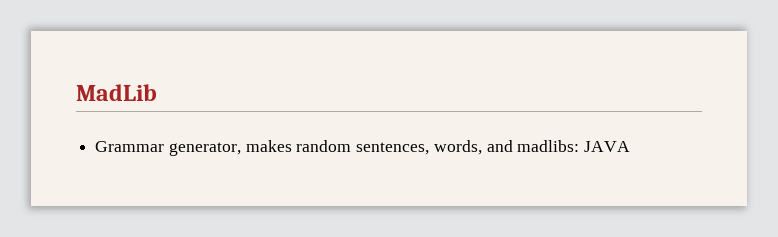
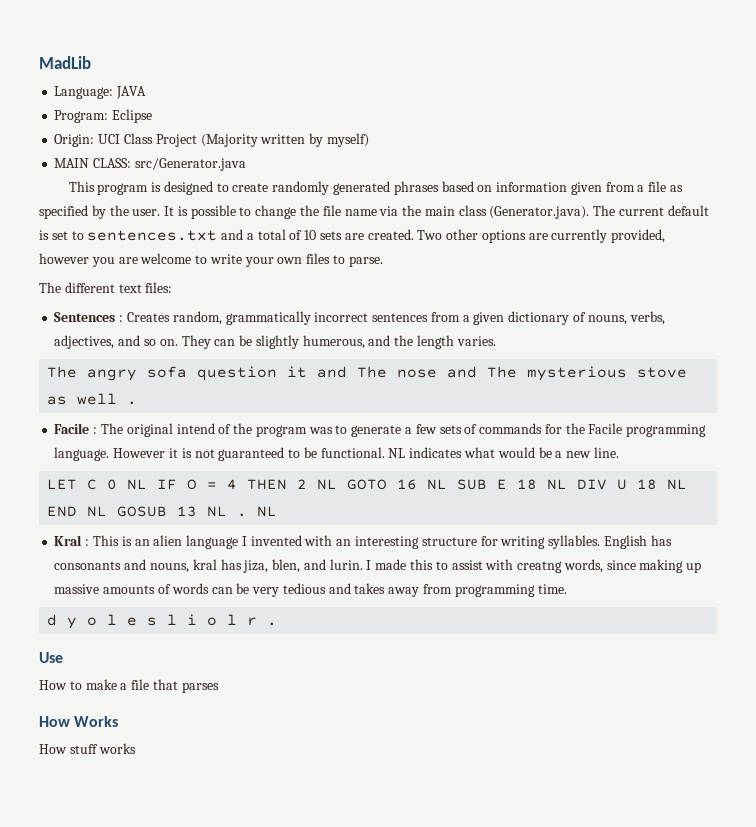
- Grammar generator, makes random sentences, words, and madlibs: JAVA
+ Language: JAVA
+ Program: Eclipse
+ Origin: UCI Class Project (Majority written by myself)
+ MAIN CLASS: src/Generator.java
+ This program is designed to create randomly generated phrases based on information given from a file as specified by the user. It is possible to change the file name via the main class (Generator.java). The current default is set to sentences.txt and a total of 10 sets are created. Two other options are currently provided, however you are welcome to write your own files to parse.
+ The different text files:
+ Sentences : Creates random, grammatically incorrect sentences from a given dictionary of nouns, verbs, adjectives, and so on. They can be slightly humerous, and the length varies.
+ The angry sofa question it and The nose and The mysterious stove as well .
+ Facile : The original intend of the program was to generate a few sets of commands for the Facile programming language. However it is not guaranteed to be functional. NL indicates what would be a new line.
+ LET C 0 NL IF O = 4 THEN 2 NL GOTO 16 NL SUB E 18 NL DIV U 18 NL END NL GOSUB 13 NL . NL
+ Kral : This is an alien language I invented with an interesting structure for writing syllables. English has consonants and nouns, kral has jiza, blen, and lurin. I made this to assist with creatng words, since making up massive amounts of words can be very tedious and takes away from programming time.
+ d y o l e s l i o l r .
+ Use
+ How to make a file that parses
+ How Works
+ How stuff works

